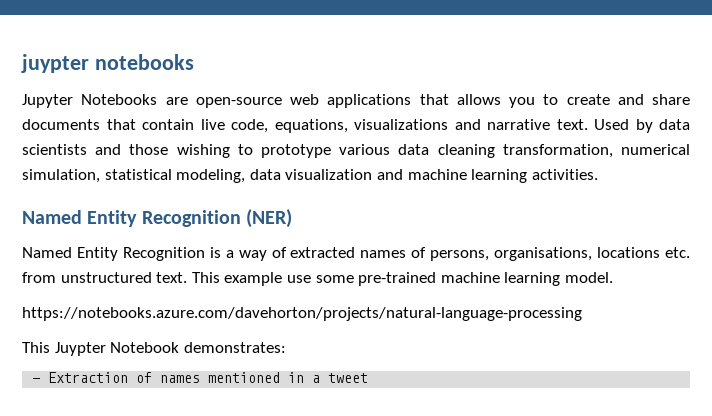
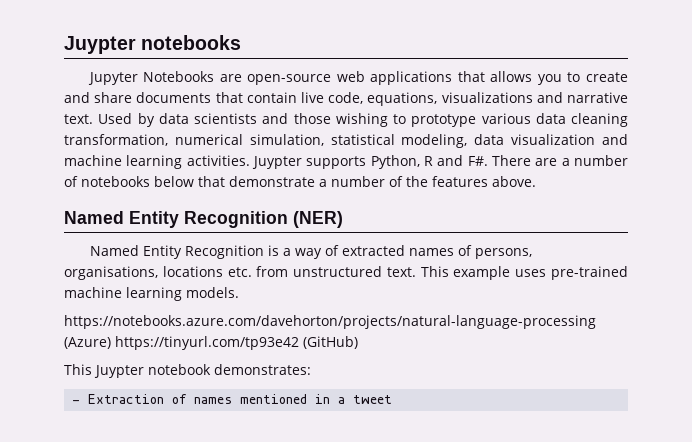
- juypter notebooks
+ Juypter notebooks
+ Juypter supports Python, R and F#. There are a number of notebooks below that demonstrate a number of the features above.
- This example use some pre-trained machine learning model.
+ This example uses pre-trained machine learning models.
- https://notebooks.azure.com/davehorton/projects/natural-language-processing
+ https://notebooks.azure.com/davehorton/projects/natural-language-processing (Azure) https://tinyurl.com/tp93e42 (GitHub)
- This Juypter Notebook demonstrates:
+ This Juypter notebook demonstrates:

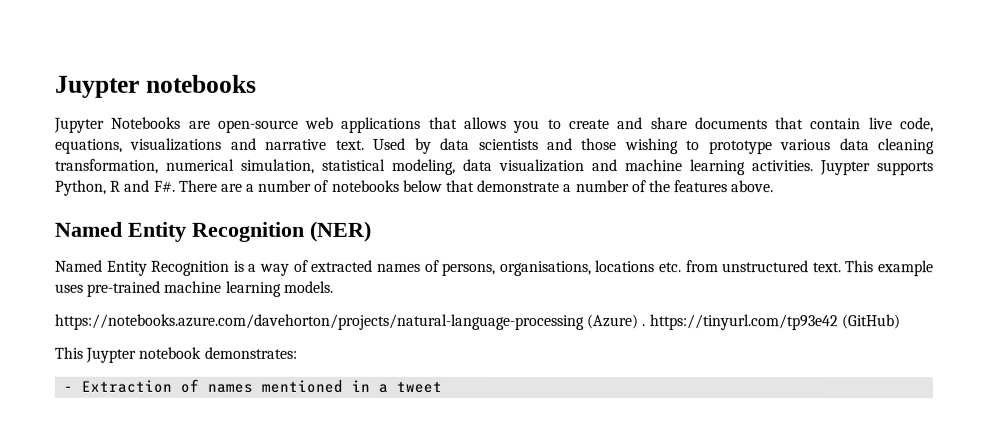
- https://notebooks.azure.com/davehorton/projects/natural-language-processing (Azure) https://tinyurl.com/tp93e42 (GitHub)
+ https://notebooks.azure.com/davehorton/projects/natural-language-processing (Azure) . https://tinyurl.com/tp93e42 (GitHub)

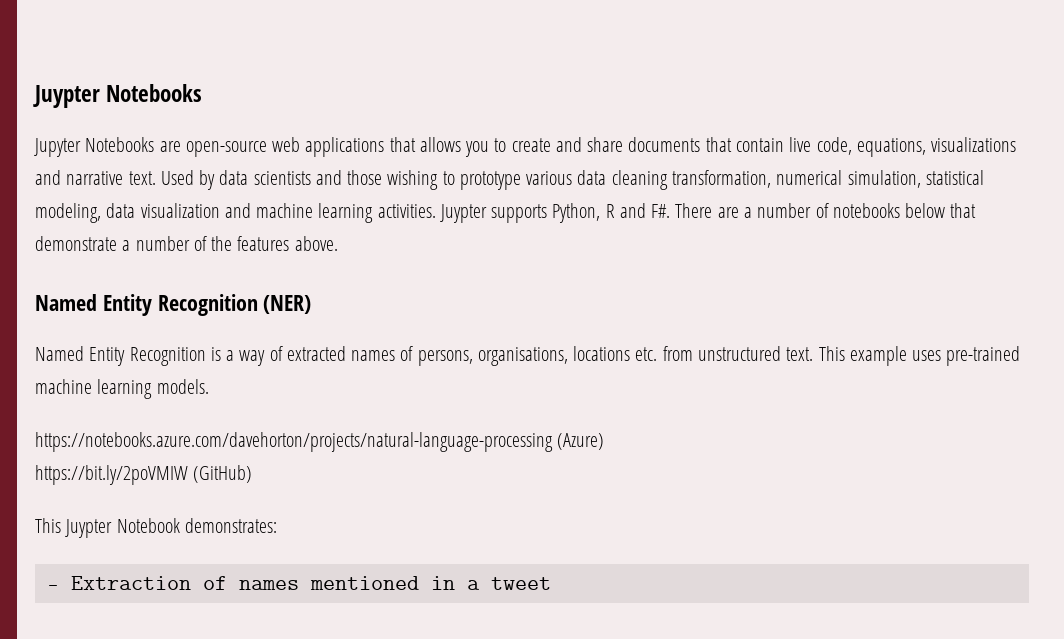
- Juypter notebooks
+ Juypter Notebooks
- https://notebooks.azure.com/davehorton/projects/natural-language-processing (Azure) . https://tinyurl.com/tp93e42 (GitHub)
+ https://notebooks.azure.com/davehorton/projects/natural-language-processing (Azure)
+ https://bit.ly/2poVMIW (GitHub)
- This Juypter notebook demonstrates:
+ This Juypter Notebook demonstrates:

